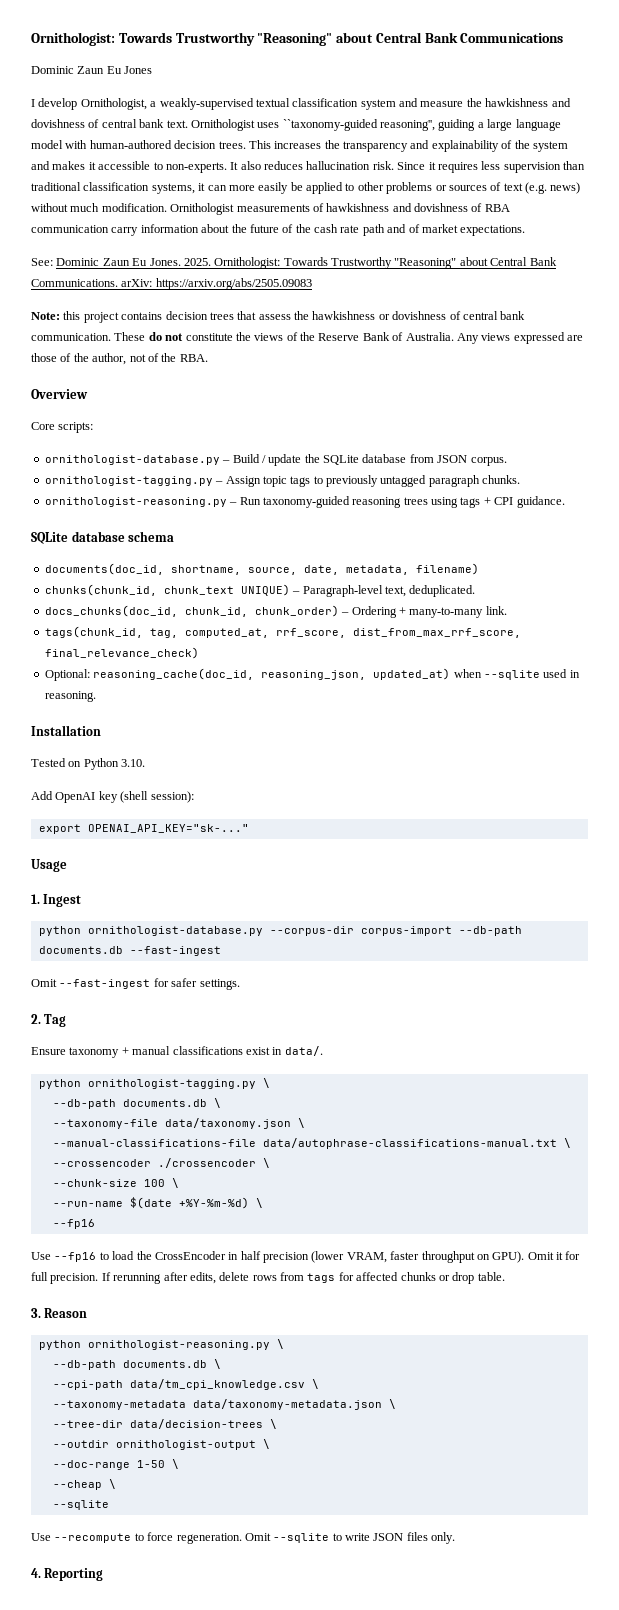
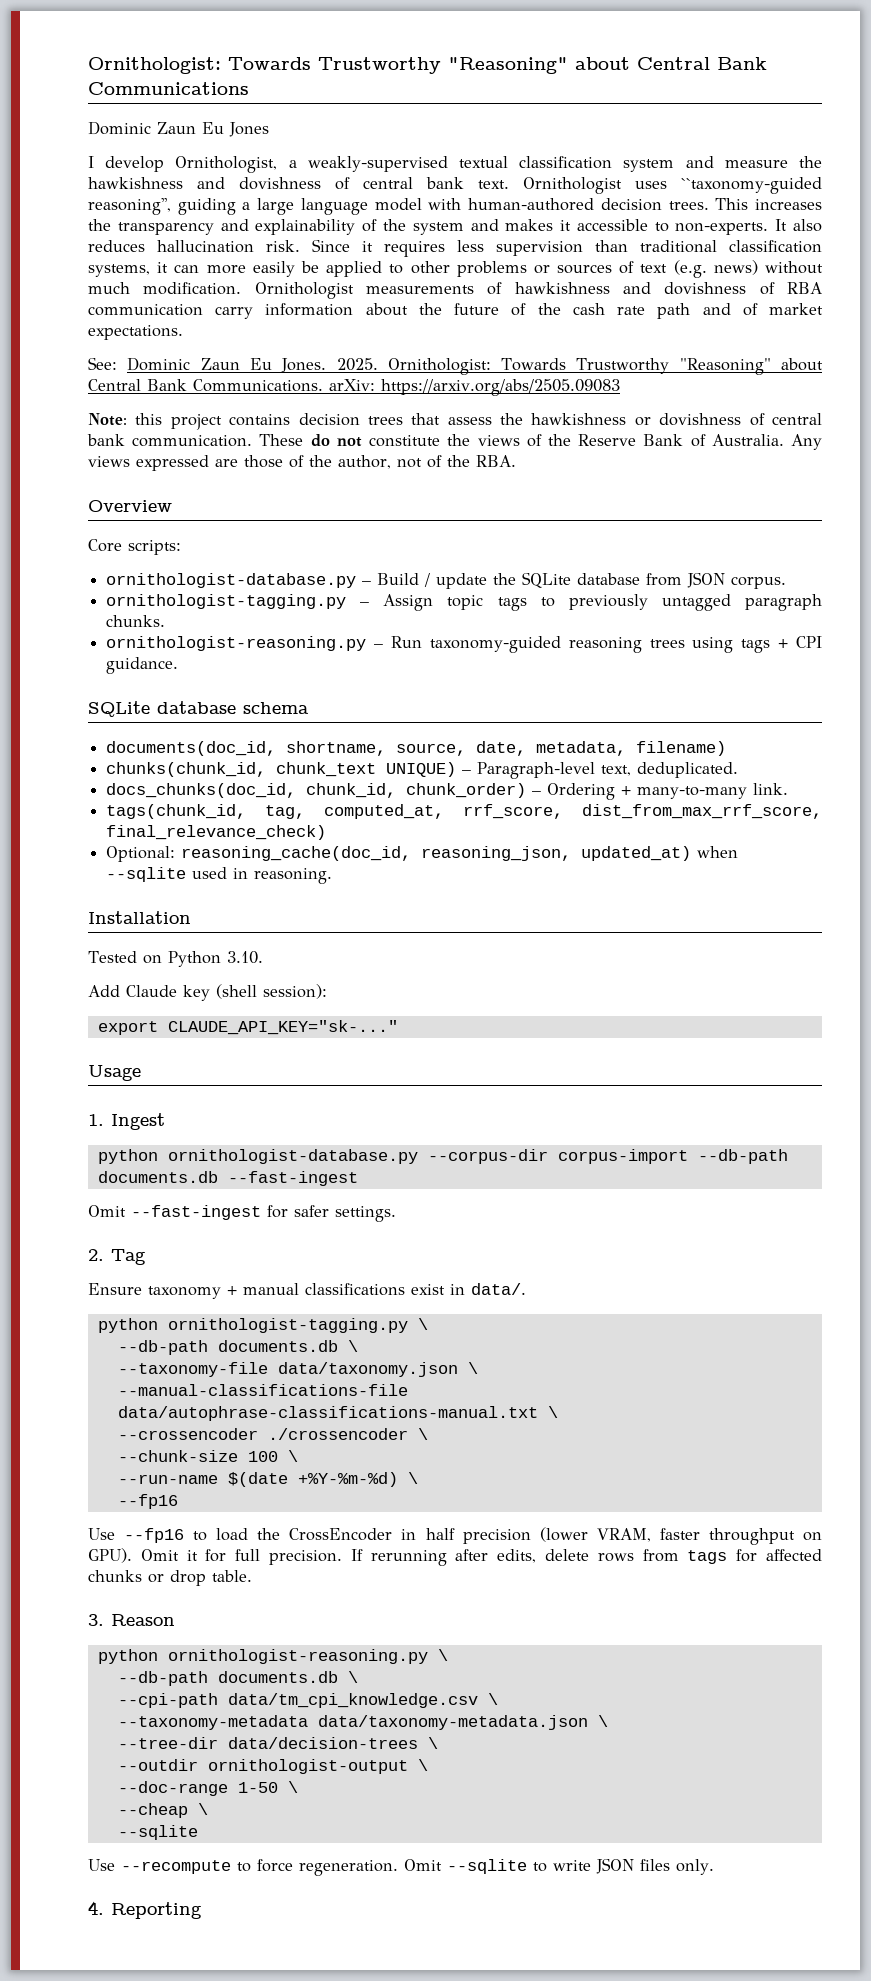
- Add OpenAI key (shell session):
+ Add Claude key (shell session):
- export OPENAI_API_KEY="sk-..."
+ export CLAUDE_API_KEY="sk-..."

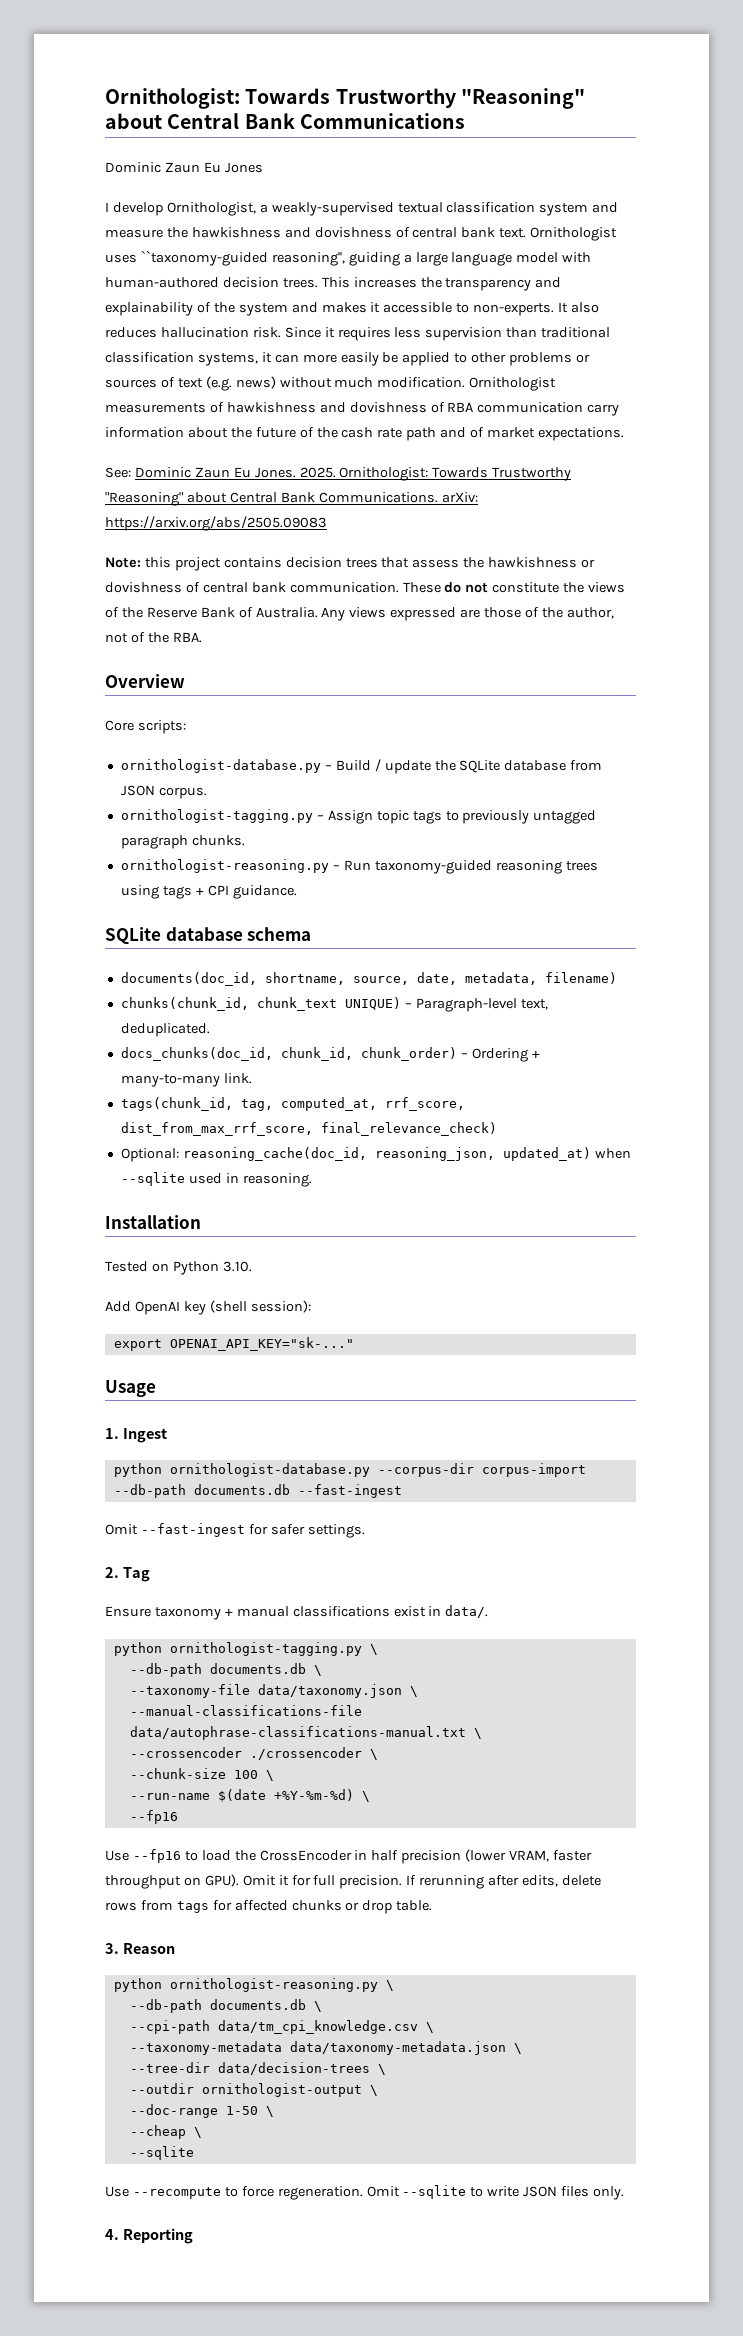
- Add Claude key (shell session):
+ Add OpenAI key (shell session):
- export CLAUDE_API_KEY="sk-..."
+ export OPENAI_API_KEY="sk-..."

